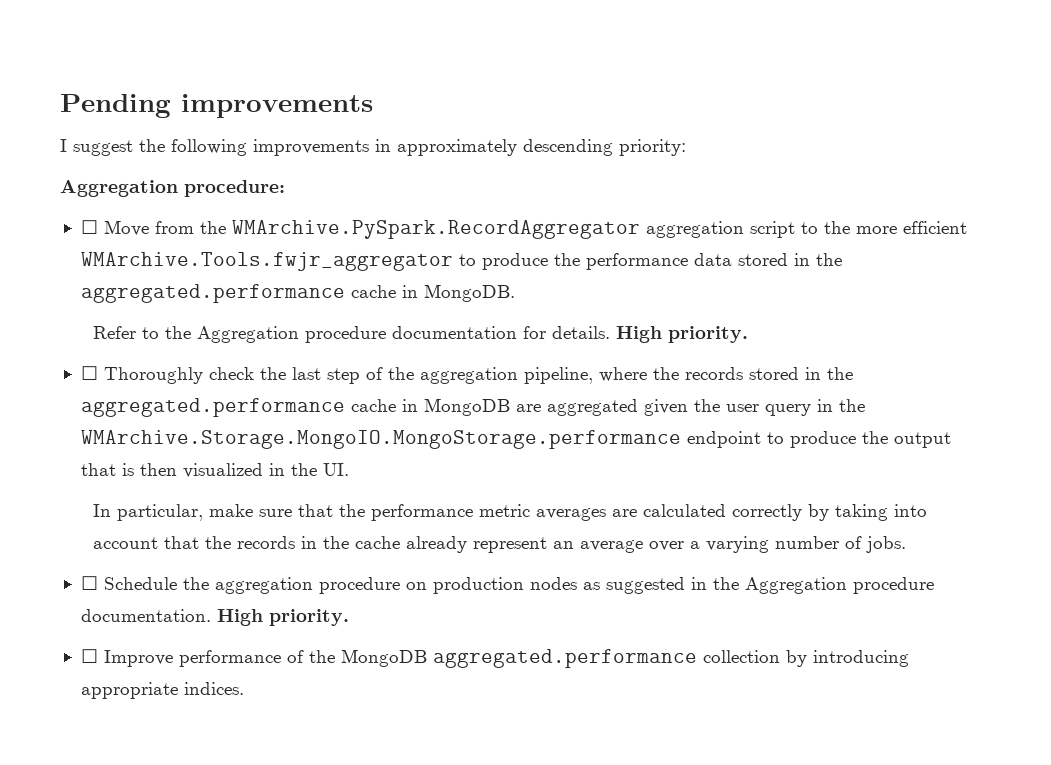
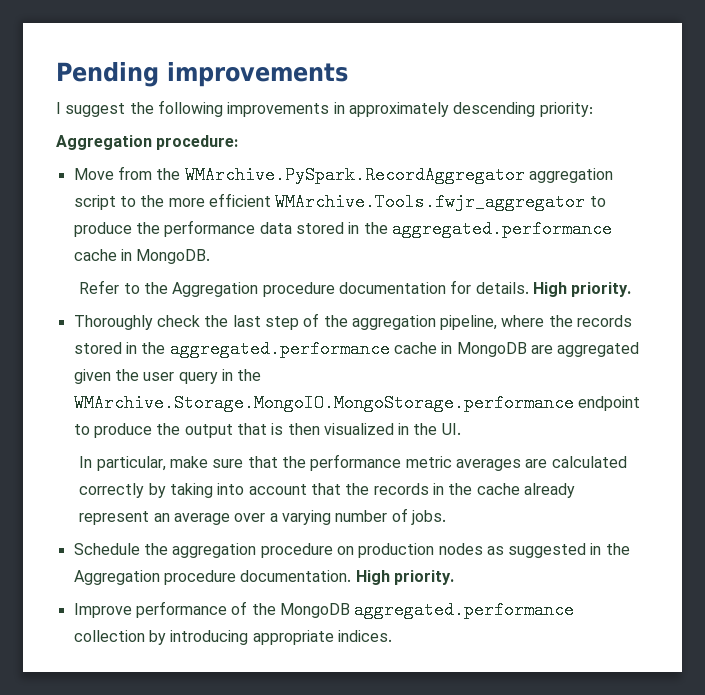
- ☐ Move from the WMArchive.PySpark.RecordAggregator aggregation script to the more efficient WMArchive.Tools.fwjr_aggregator to produce the performance data stored in the aggregated.performance cache in MongoDB.
+ Move from the WMArchive.PySpark.RecordAggregator aggregation script to the more efficient WMArchive.Tools.fwjr_aggregator to produce the performance data stored in the aggregated.performance cache in MongoDB.
- ☐ Thoroughly check the last step of the aggregation pipeline, where the records stored in the aggregated.performance cache in MongoDB are aggregated given the user query in the WMArchive.Storage.MongoIO.MongoStorage.performance endpoint to produce the output that is then visualized in the UI.
+ Thoroughly check the last step of the aggregation pipeline, where the records stored in the aggregated.performance cache in MongoDB are aggregated given the user query in the WMArchive.Storage.MongoIO.MongoStorage.performance endpoint to produce the output that is then visualized in the UI.
- ☐ Schedule the aggregation procedure on production nodes as suggested in the Aggregation procedure documentation.
+ Schedule the aggregation procedure on production nodes as suggested in the Aggregation procedure documentation.
- ☐ Improve performance of the MongoDB aggregated.performance collection by introducing appropriate indices.
+ Improve performance of the MongoDB aggregated.performance collection by introducing appropriate indices.

